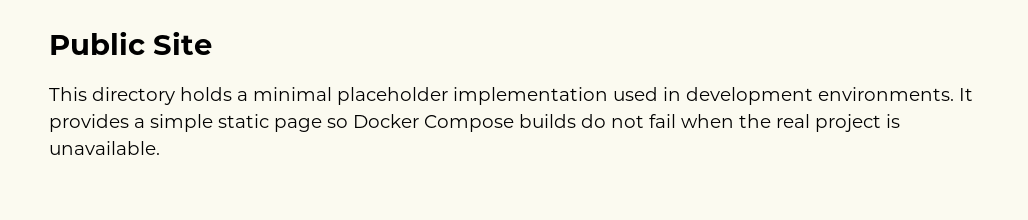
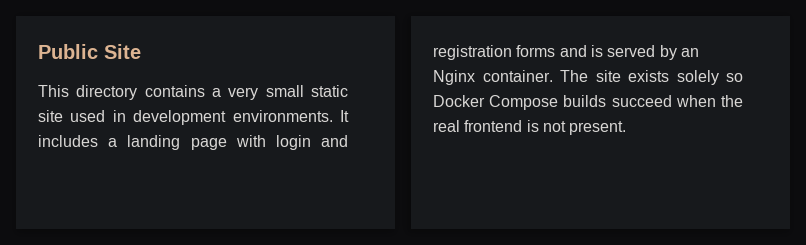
- This directory holds a minimal placeholder implementation used in development environments.
+ This directory contains a very small static site used in development environments.
- It provides a simple static page so Docker Compose builds do not fail when the real project is unavailable.
+ It includes a landing page with login and registration forms and is served by an Nginx container. The site exists solely so Docker Compose builds succeed when the real frontend is not present.

